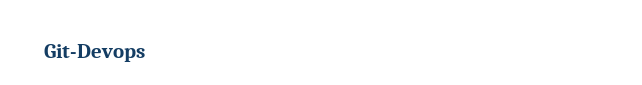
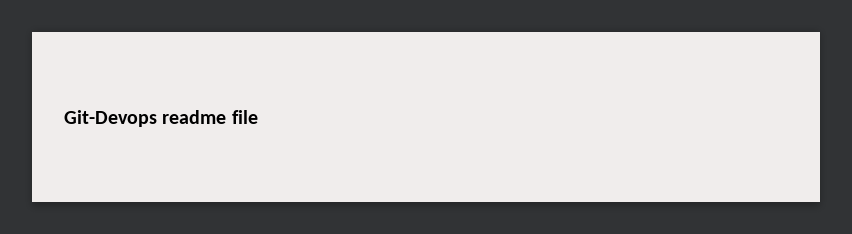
- Git-Devops
+ Git-Devops readme file

